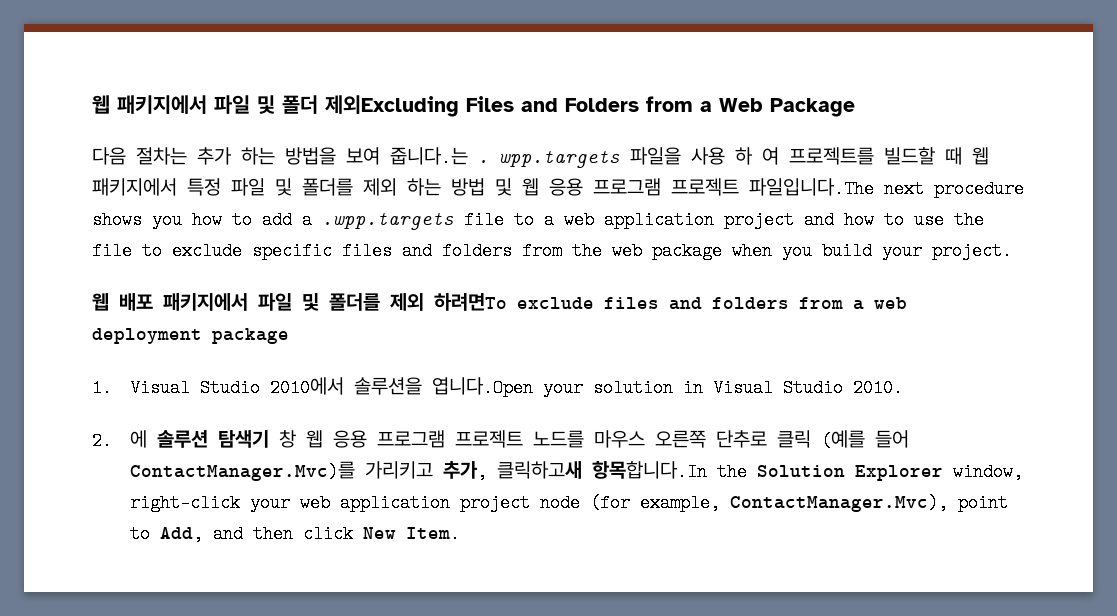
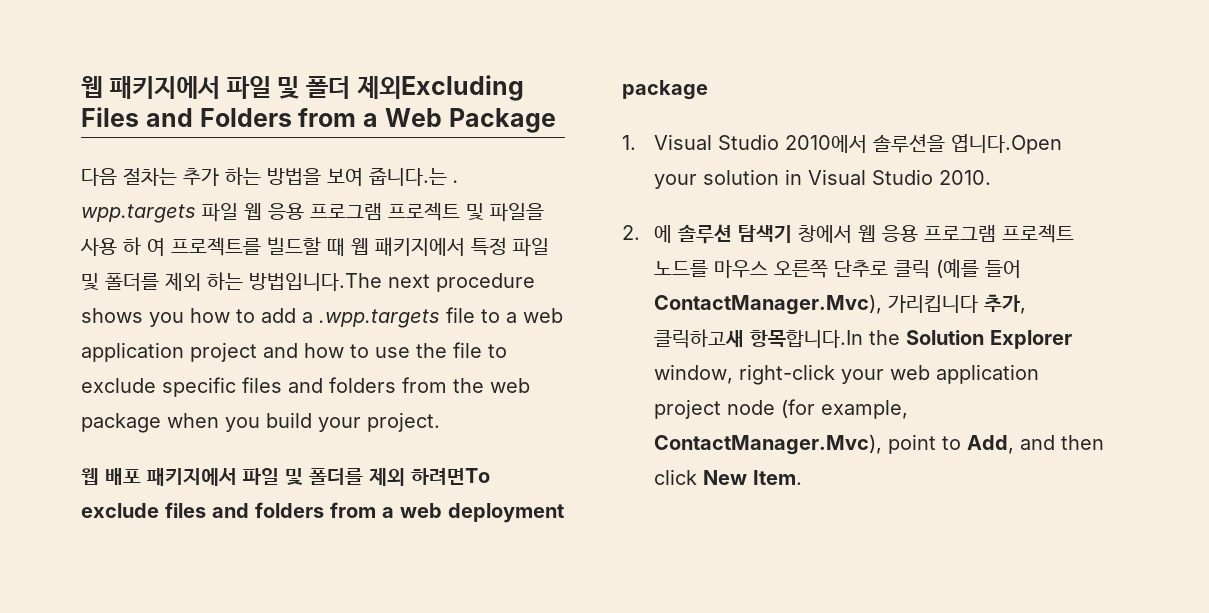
- 다음 절차는 추가 하는 방법을 보여 줍니다.는 . wpp.targets 파일을 사용 하 여 프로젝트를 빌드할 때 웹 패키지에서 특정 파일 및 폴더를 제외 하는 방법 및 웹 응용 프로그램 프로젝트 파일입니다.The next procedure shows you how to add a .wpp.targets file to a web application project and how to use the file to exclude specific files and folders from the web package when you build your project.
+ 다음 절차는 추가 하는 방법을 보여 줍니다.는 . wpp.targets 파일 웹 응용 프로그램 프로젝트 및 파일을 사용 하 여 프로젝트를 빌드할 때 웹 패키지에서 특정 파일 및 폴더를 제외 하는 방법입니다.The next procedure shows you how to add a .wpp.targets file to a web application project and how to use the file to exclude specific files and folders from the web package when you build your project.
- 2. 에 솔루션 탐색기 창 웹 응용 프로그램 프로젝트 노드를 마우스 오른쪽 단추로 클릭 (예를 들어 ContactManager.Mvc)를 가리키고 추가, 클릭하고새 항목합니다.In the Solution Explorer window, right-click your web application project node (for example, ContactManager.Mvc), point to Add, and then click New Item.
+ 2. 에 솔루션 탐색기 창에서 웹 응용 프로그램 프로젝트 노드를 마우스 오른쪽 단추로 클릭 (예를 들어 ContactManager.Mvc), 가리킵니다 추가, 클릭하고새 항목합니다.In the Solution Explorer window, right-click your web application project node (for example, ContactManager.Mvc), point to Add, and then click New Item.

